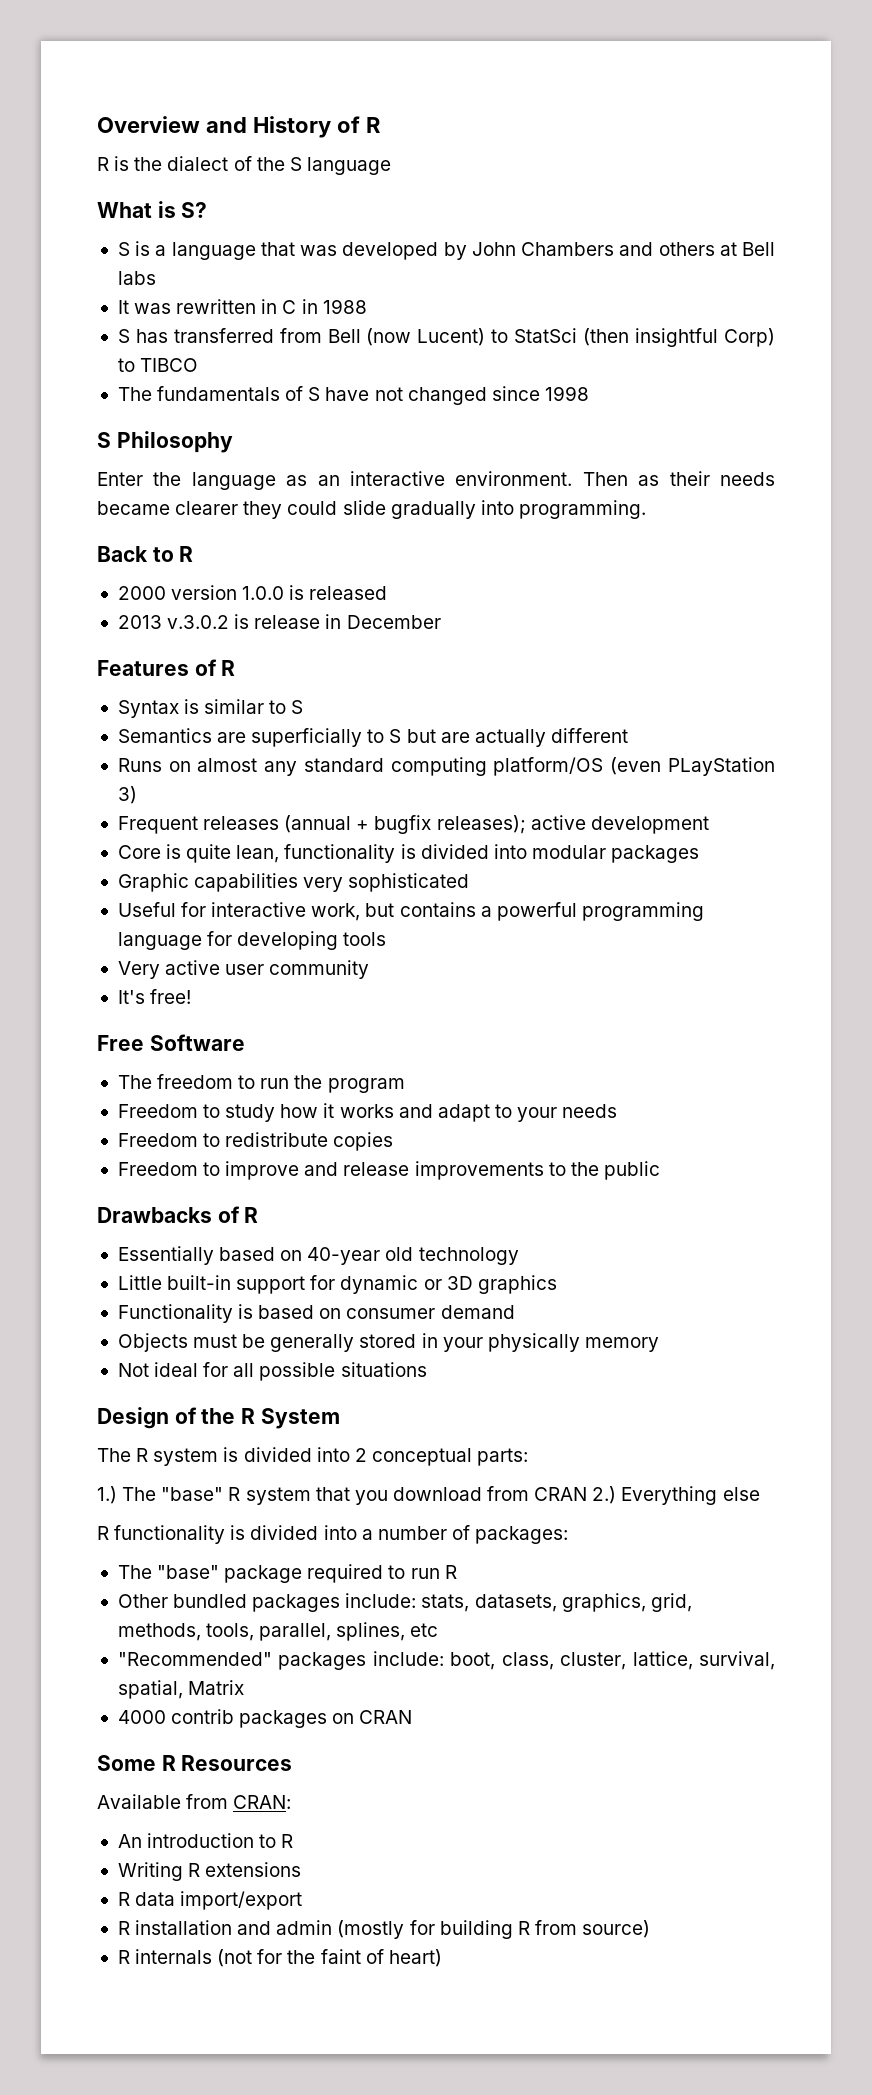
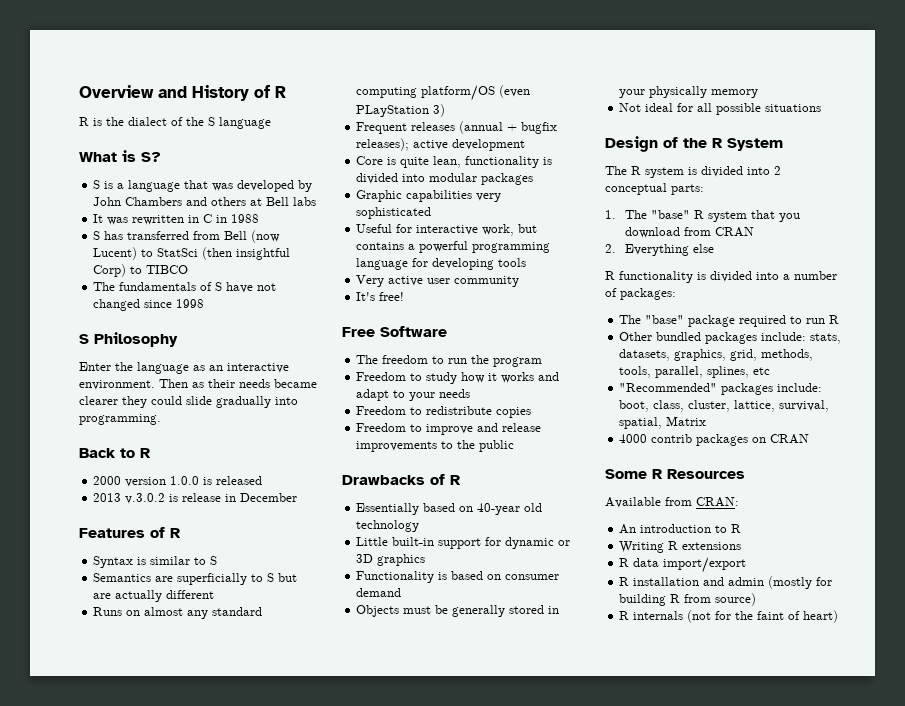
- 1.) The "base" R system that you download from CRAN 2.) Everything else
+ 1. The "base" R system that you download from CRAN
+ 2. Everything else

